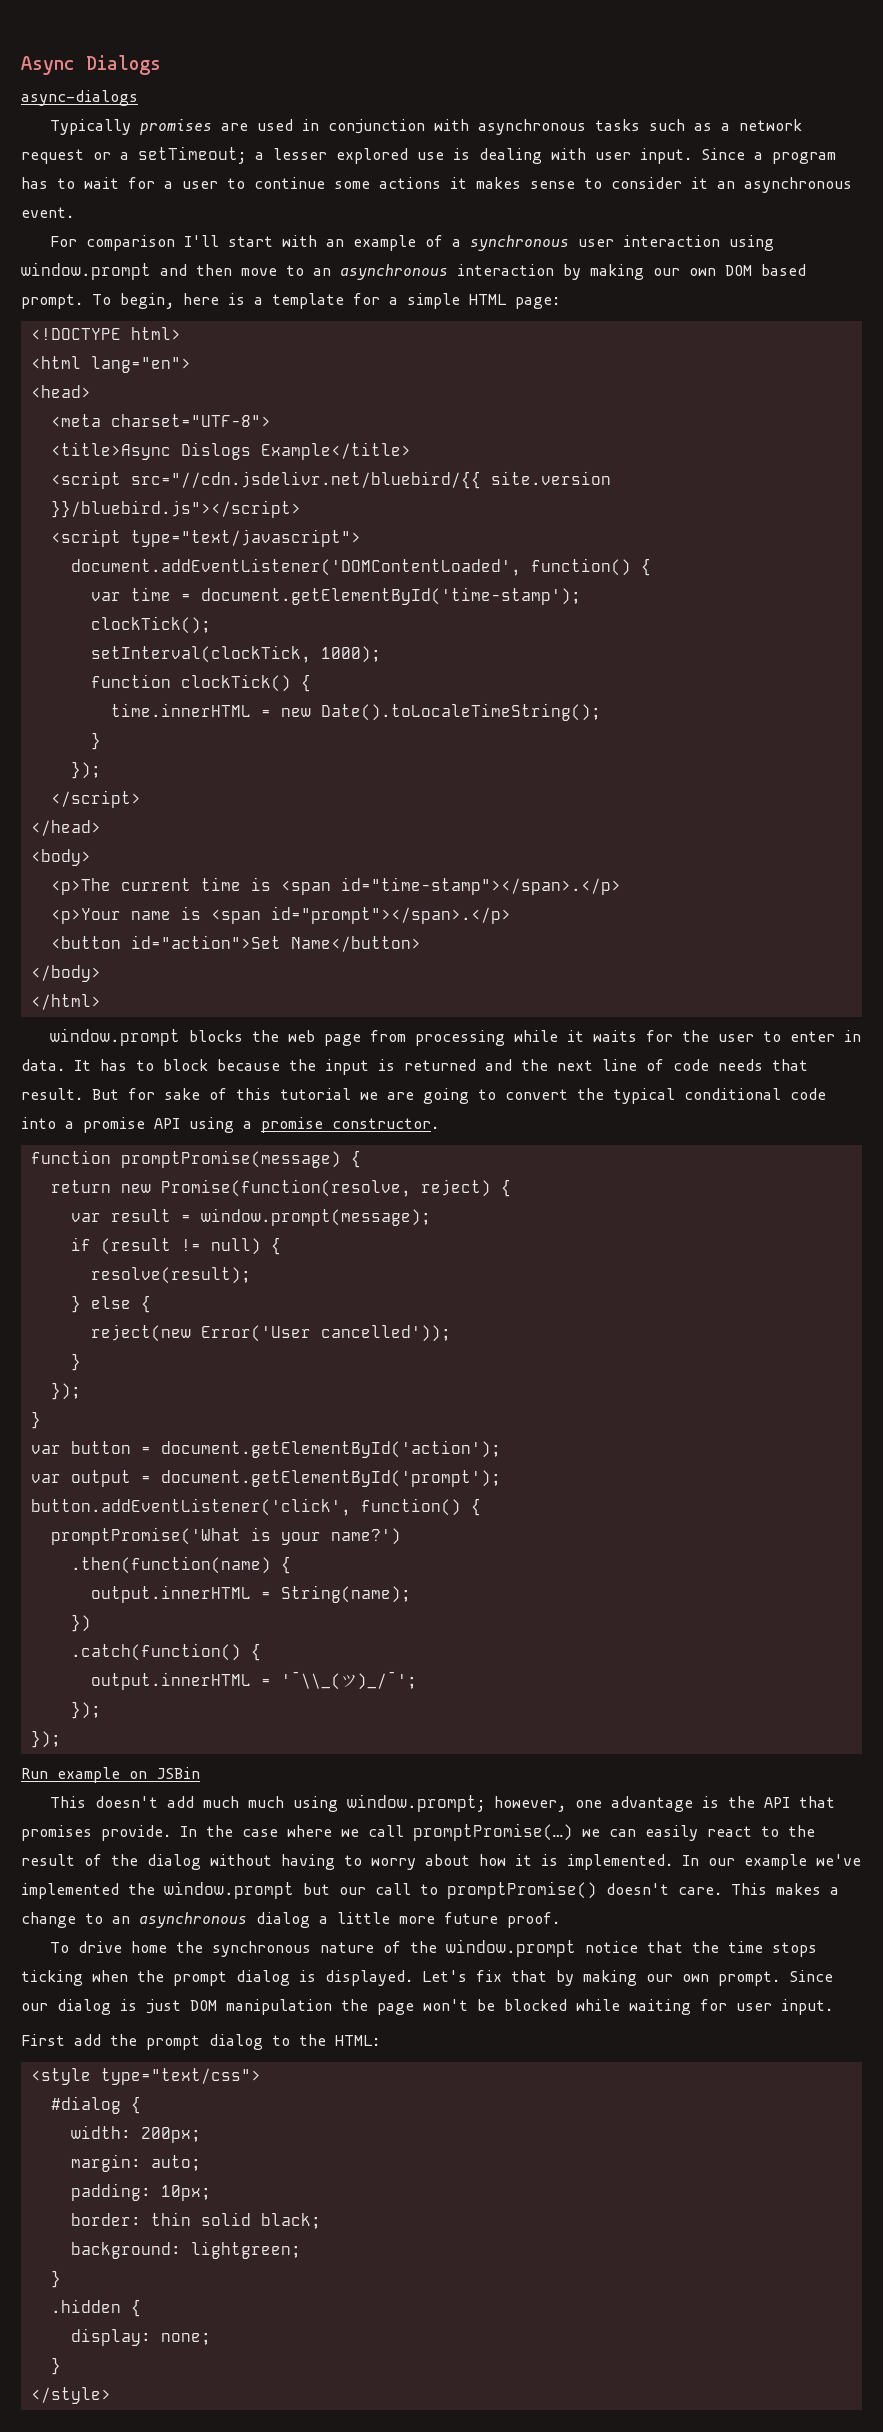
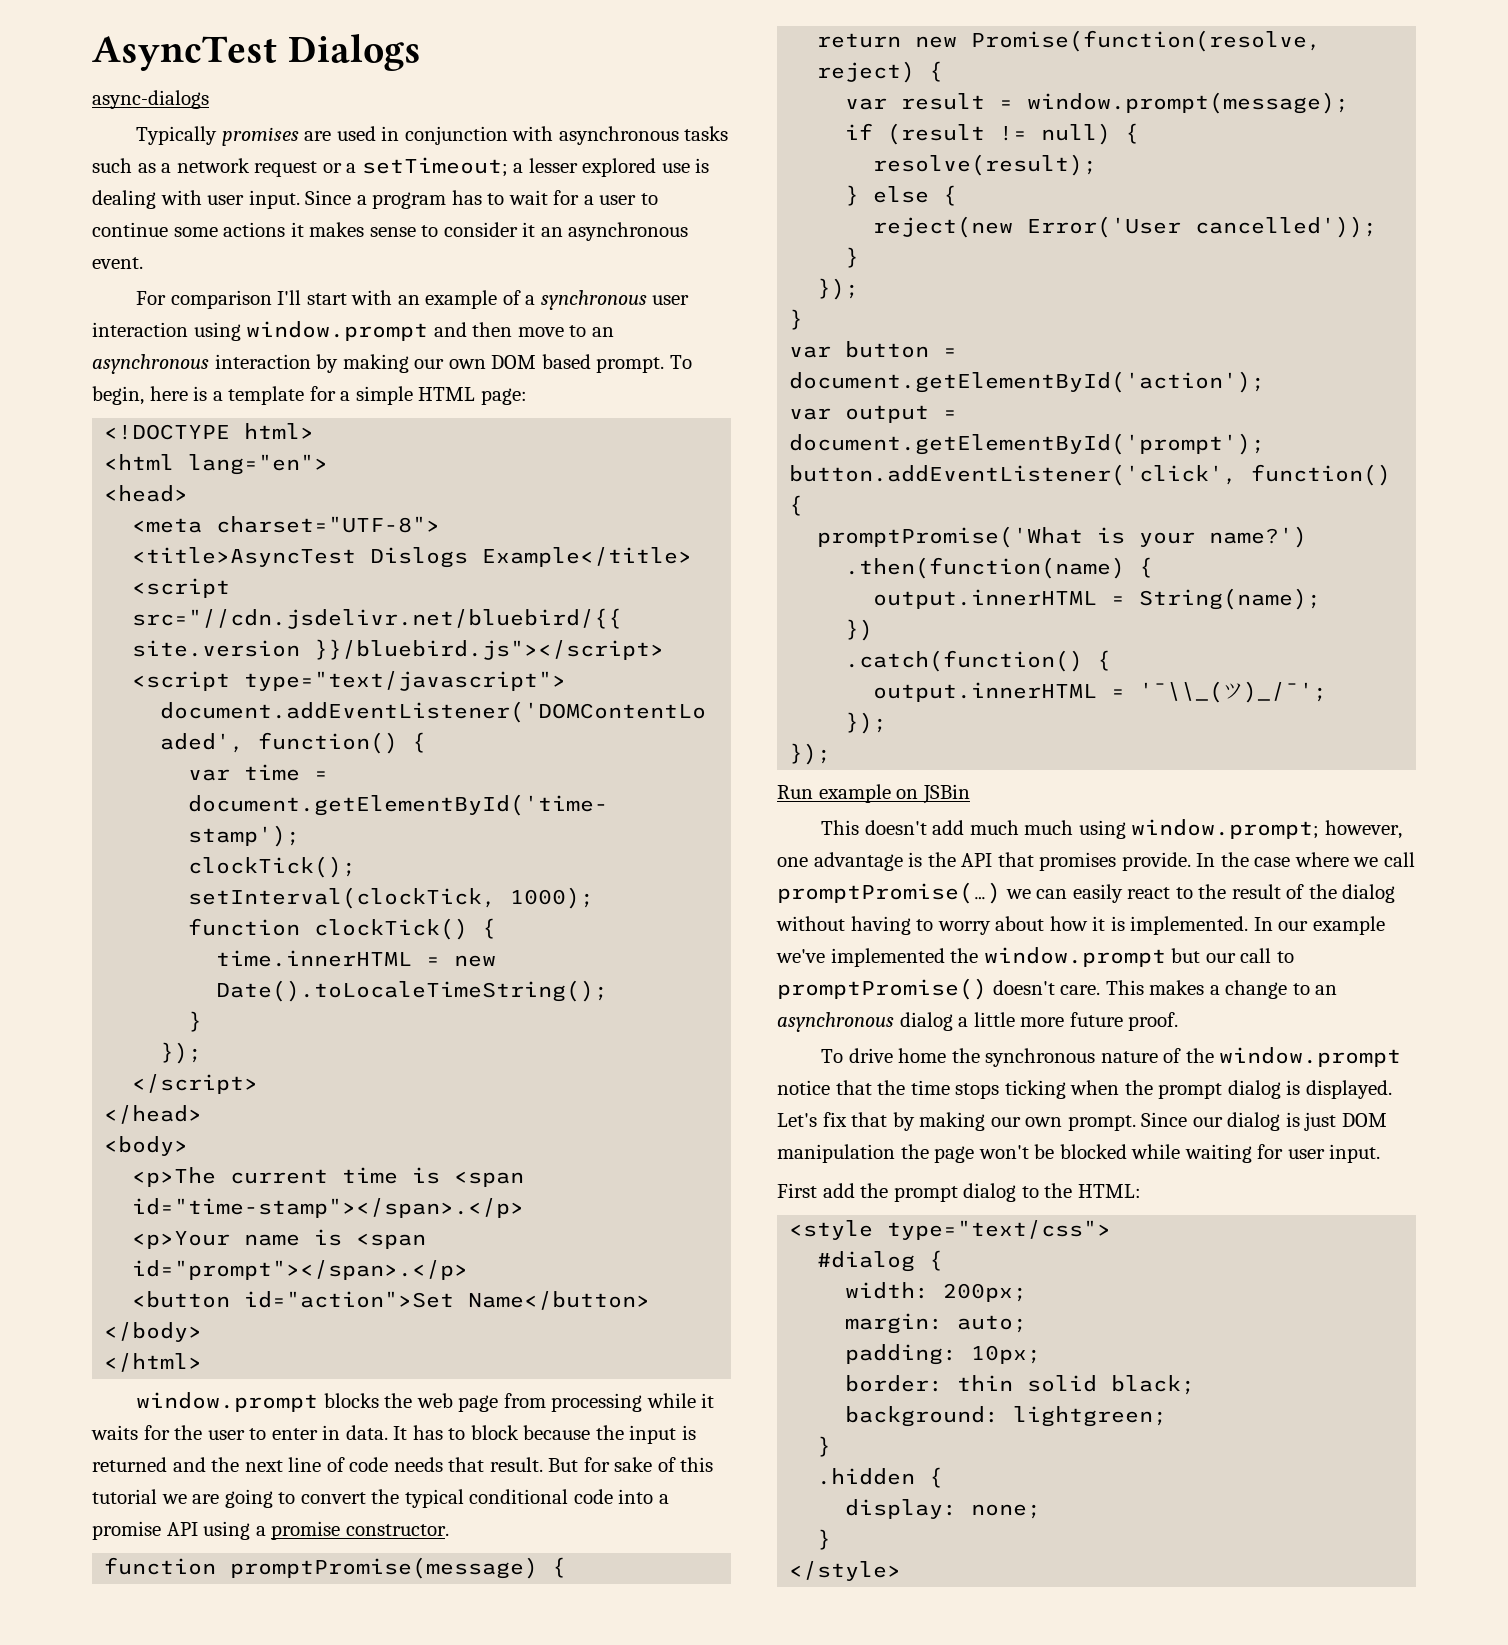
- Async Dialogs
+ AsyncTest Dialogs
- <title>Async Dislogs Example</title>
+ <title>AsyncTest Dislogs Example</title>

